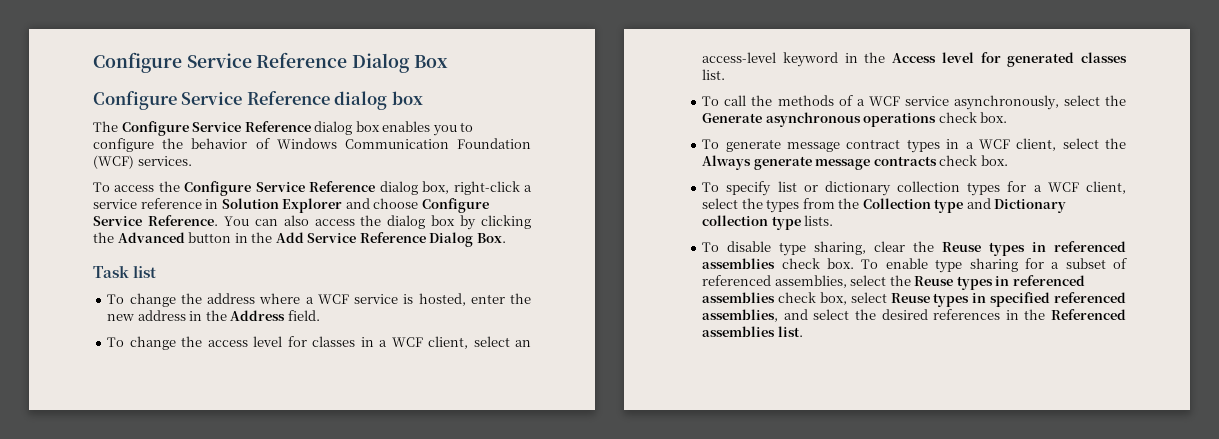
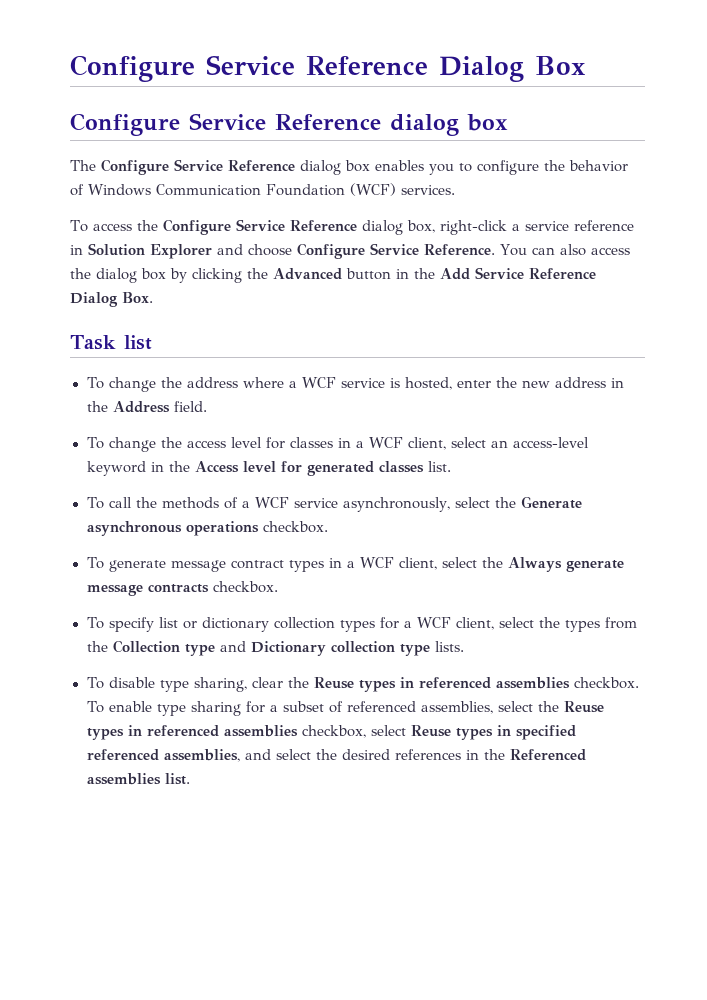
- To call the methods of a WCF service asynchronously, select the Generate asynchronous operations check box.
+ To call the methods of a WCF service asynchronously, select the Generate asynchronous operations checkbox.
- To generate message contract types in a WCF client, select the Always generate message contracts check box.
+ To generate message contract types in a WCF client, select the Always generate message contracts checkbox.
- To disable type sharing, clear the Reuse types in referenced assemblies check box.
+ To disable type sharing, clear the Reuse types in referenced assemblies checkbox.
- To enable type sharing for a subset of referenced assemblies, select the Reuse types in referenced assemblies check box, select Reuse types in specified referenced assemblies, and select the desired references in the Referenced assemblies list.
+ To enable type sharing for a subset of referenced assemblies, select the Reuse types in referenced assemblies checkbox, select Reuse types in specified referenced assemblies, and select the desired references in the Referenced assemblies list.

